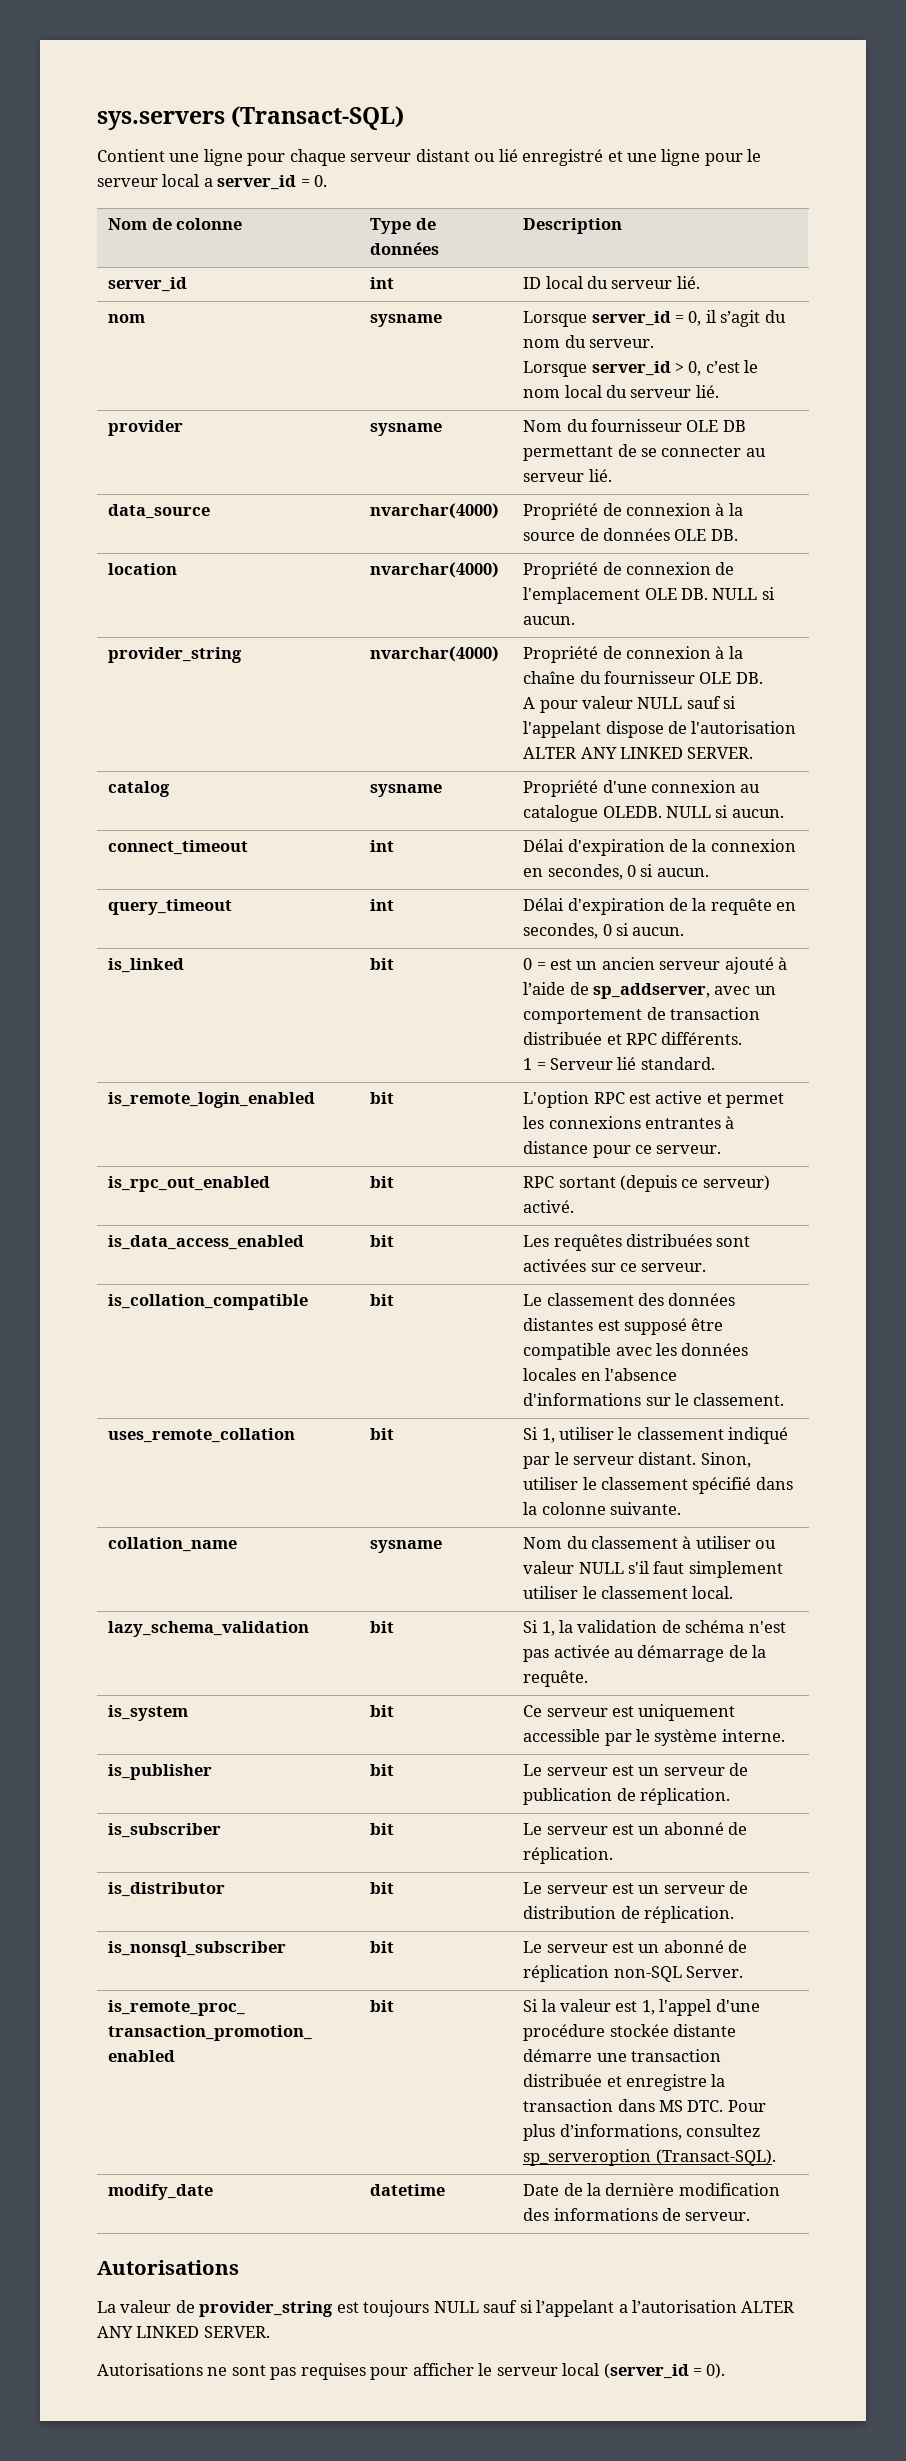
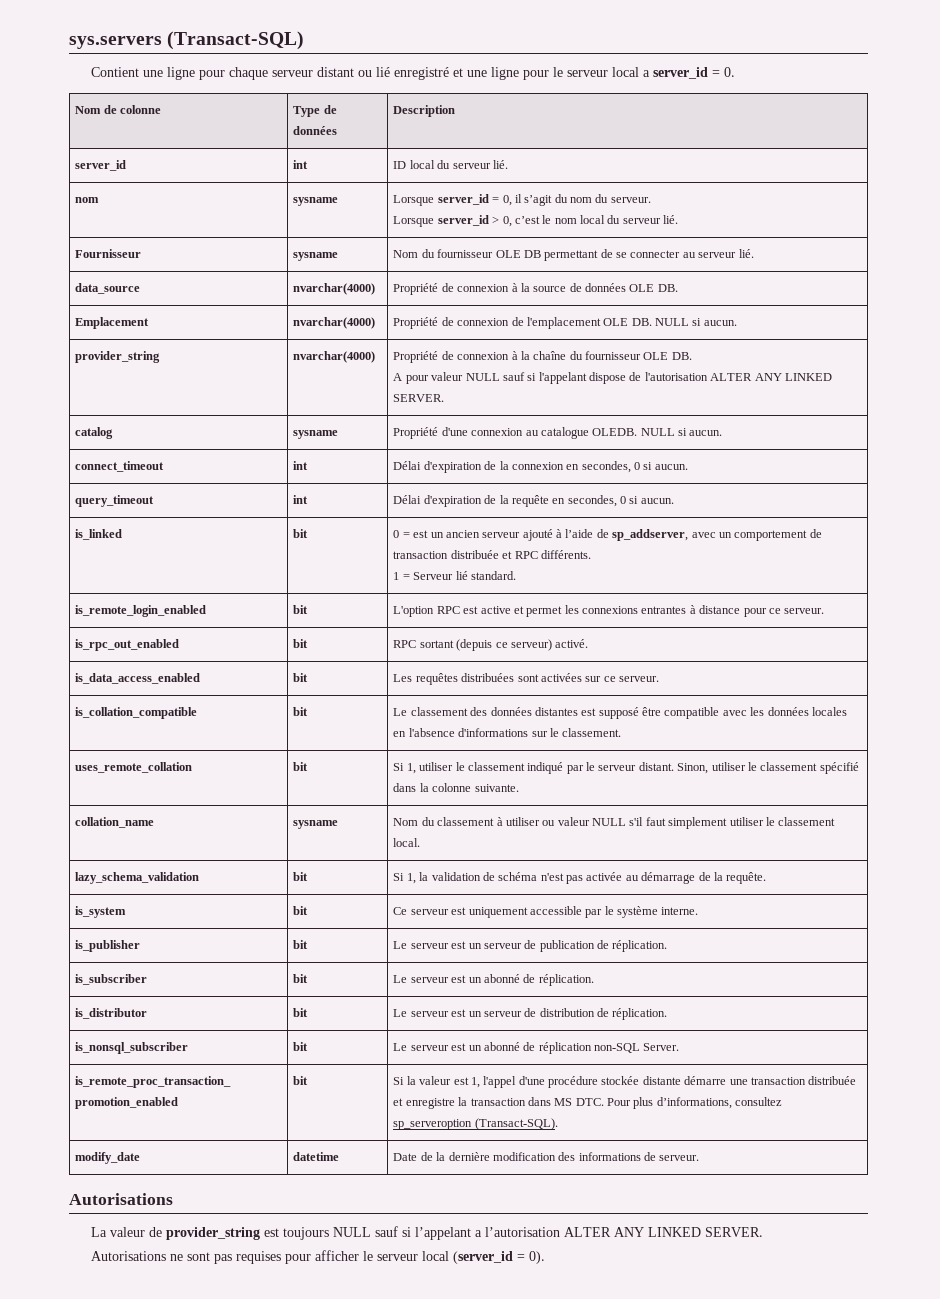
- provider | sysname | Nom du fournisseur OLE DB permettant de se connecter au serveur lié.
+ Fournisseur | sysname | Nom du fournisseur OLE DB permettant de se connecter au serveur lié.
- location | nvarchar(4000) | Propriété de connexion de l'emplacement OLE DB. NULL si aucun.
+ Emplacement | nvarchar(4000) | Propriété de connexion de l'emplacement OLE DB. NULL si aucun.

